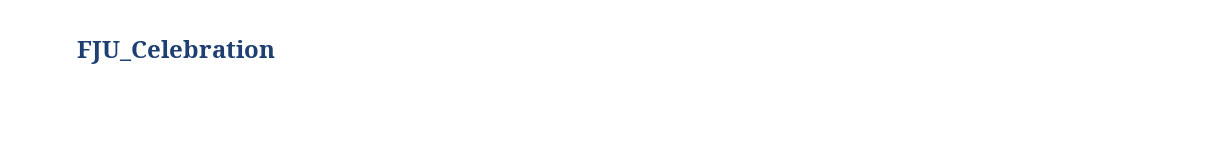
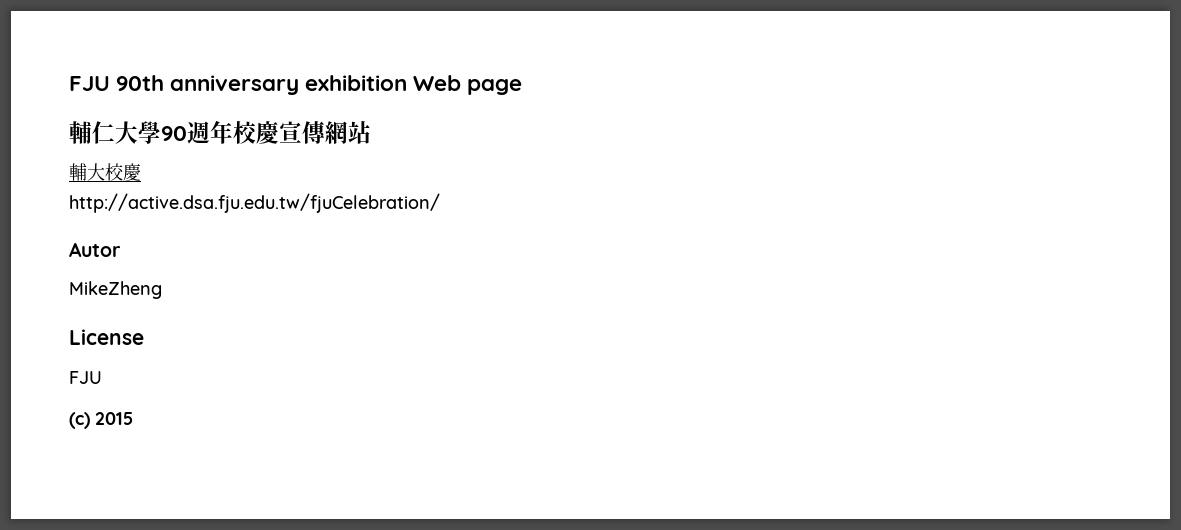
- FJU_Celebration
+ FJU 90th anniversary exhibition Web page
+ 輔仁大學90週年校慶宣傳網站
+ 輔大校慶
+ http://active.dsa.fju.edu.tw/fjuCelebration/
+ Autor
+ MikeZheng
+ License
+ FJU
+ (c) 2015

